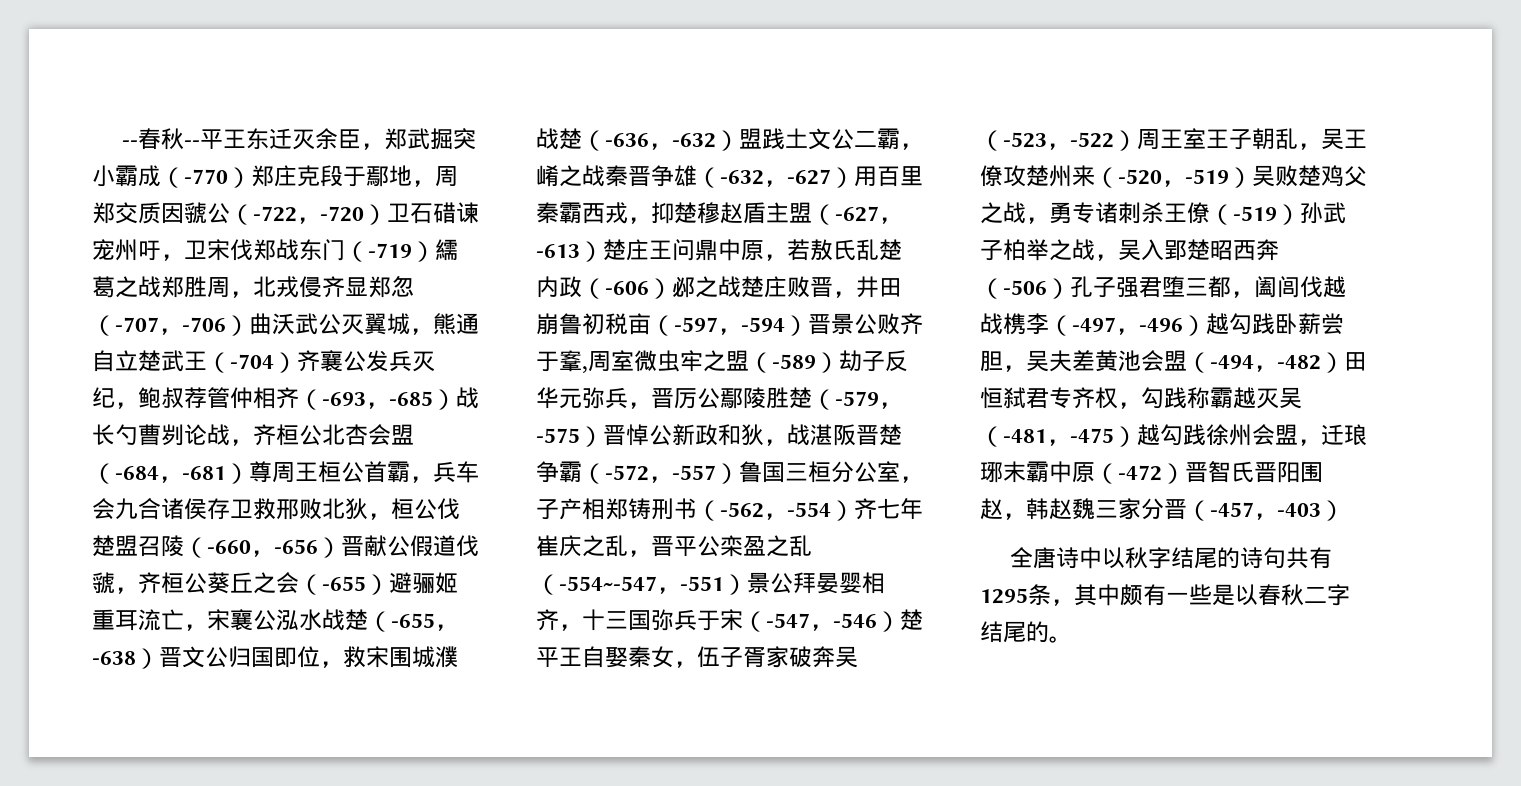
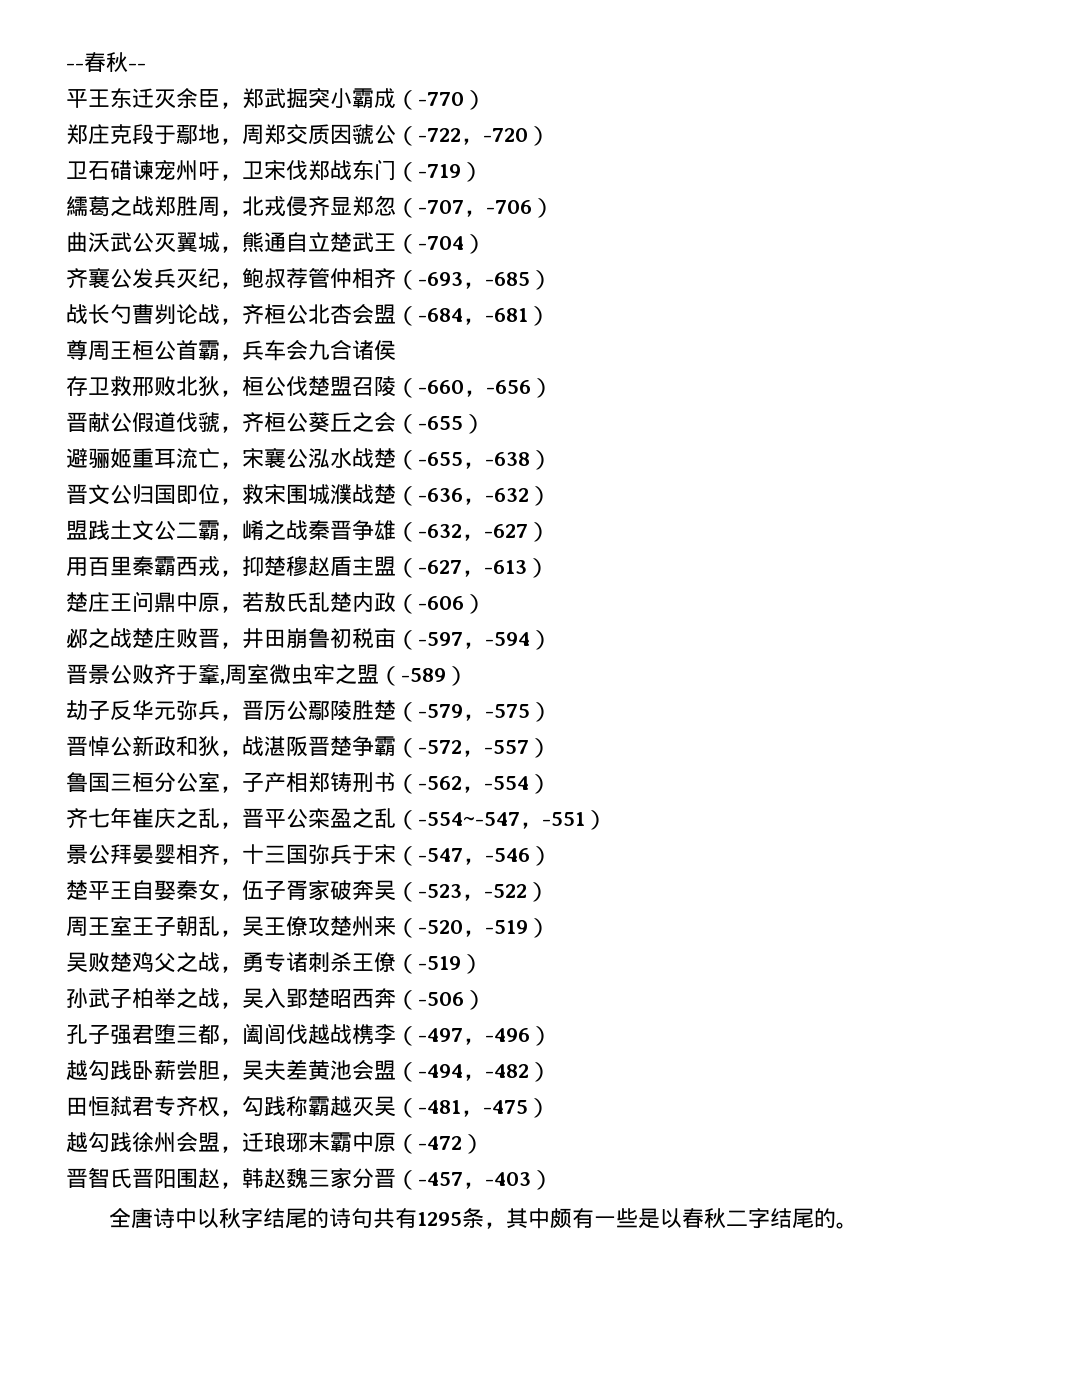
- --春秋--平王东迁灭余臣，郑武掘突小霸成（-770）郑庄克段于鄢地，周郑交质因虢公（-722，-720）卫石碏谏宠州吁，卫宋伐郑战东门（-719）繻葛之战郑胜周，北戎侵齐显郑忽（-707，-706）曲沃武公灭翼城，熊通自立楚武王（-704）齐襄公发兵灭纪，鲍叔荐管仲相齐（-693，-685）战长勺曹刿论战，齐桓公北杏会盟（-684，-681）尊周王桓公首霸，兵车会九合诸侯存卫救邢败北狄，桓公伐楚盟召陵（-660，-656）晋献公假道伐虢，齐桓公葵丘之会（-655）避骊姬重耳流亡，宋襄公泓水战楚（-655，-638）晋文公归国即位，救宋围城濮战楚（-636，-632）盟践土文公二霸，崤之战秦晋争雄（-632，-627）用百里秦霸西戎，抑楚穆赵盾主盟（-627，-613）楚庄王问鼎中原，若敖氏乱楚内政（-606）邲之战楚庄败晋，井田崩鲁初税亩（-597，-594）晋景公败齐于鞌,周室微虫牢之盟（-589）劫子反华元弥兵，晋厉公鄢陵胜楚（-579，-575）晋悼公新政和狄，战湛阪晋楚争霸（-572，-557）鲁国三桓分公室，子产相郑铸刑书（-562，-554）齐七年崔庆之乱，晋平公栾盈之乱（-554~-547，-551）景公拜晏婴相齐，十三国弥兵于宋（-547，-546）楚平王自娶秦女，伍子胥家破奔吴（-523，-522）周王室王子朝乱，吴王僚攻楚州来（-520，-519）吴败楚鸡父之战，勇专诸刺杀王僚（-519）孙武子柏举之战，吴入郢楚昭西奔（-506）孔子强君堕三都，阖闾伐越战槜李（-497，-496）越勾践卧薪尝胆，吴夫差黄池会盟（-494，-482）田恒弑君专齐权，勾践称霸越灭吴（-481，-475）越勾践徐州会盟，迁琅琊末霸中原（-472）晋智氏晋阳围赵，韩赵魏三家分晋（-457，-403）
+ --春秋--
+ 平王东迁灭余臣，郑武掘突小霸成（-770）
+ 郑庄克段于鄢地，周郑交质因虢公（-722，-720）
+ 卫石碏谏宠州吁，卫宋伐郑战东门（-719）
+ 繻葛之战郑胜周，北戎侵齐显郑忽（-707，-706）
+ 曲沃武公灭翼城，熊通自立楚武王（-704）
+ 齐襄公发兵灭纪，鲍叔荐管仲相齐（-693，-685）
+ 战长勺曹刿论战，齐桓公北杏会盟（-684，-681）
+ 尊周王桓公首霸，兵车会九合诸侯
+ 存卫救邢败北狄，桓公伐楚盟召陵（-660，-656）
+ 晋献公假道伐虢，齐桓公葵丘之会（-655）
+ 避骊姬重耳流亡，宋襄公泓水战楚（-655，-638）
+ 晋文公归国即位，救宋围城濮战楚（-636，-632）
+ 盟践土文公二霸，崤之战秦晋争雄（-632，-627）
+ 用百里秦霸西戎，抑楚穆赵盾主盟（-627，-613）
+ 楚庄王问鼎中原，若敖氏乱楚内政（-606）
+ 邲之战楚庄败晋，井田崩鲁初税亩（-597，-594）
+ 晋景公败齐于鞌,周室微虫牢之盟（-589）
+ 劫子反华元弥兵，晋厉公鄢陵胜楚（-579，-575）
+ 晋悼公新政和狄，战湛阪晋楚争霸（-572，-557）
+ 鲁国三桓分公室，子产相郑铸刑书（-562，-554）
+ 齐七年崔庆之乱，晋平公栾盈之乱（-554~-547，-551）
+ 景公拜晏婴相齐，十三国弥兵于宋（-547，-546）
+ 楚平王自娶秦女，伍子胥家破奔吴（-523，-522）
+ 周王室王子朝乱，吴王僚攻楚州来（-520，-519）
+ 吴败楚鸡父之战，勇专诸刺杀王僚（-519）
+ 孙武子柏举之战，吴入郢楚昭西奔（-506）
+ 孔子强君堕三都，阖闾伐越战槜李（-497，-496）
+ 越勾践卧薪尝胆，吴夫差黄池会盟（-494，-482）
+ 田恒弑君专齐权，勾践称霸越灭吴（-481，-475）
+ 越勾践徐州会盟，迁琅琊末霸中原（-472）
+ 晋智氏晋阳围赵，韩赵魏三家分晋（-457，-403）

